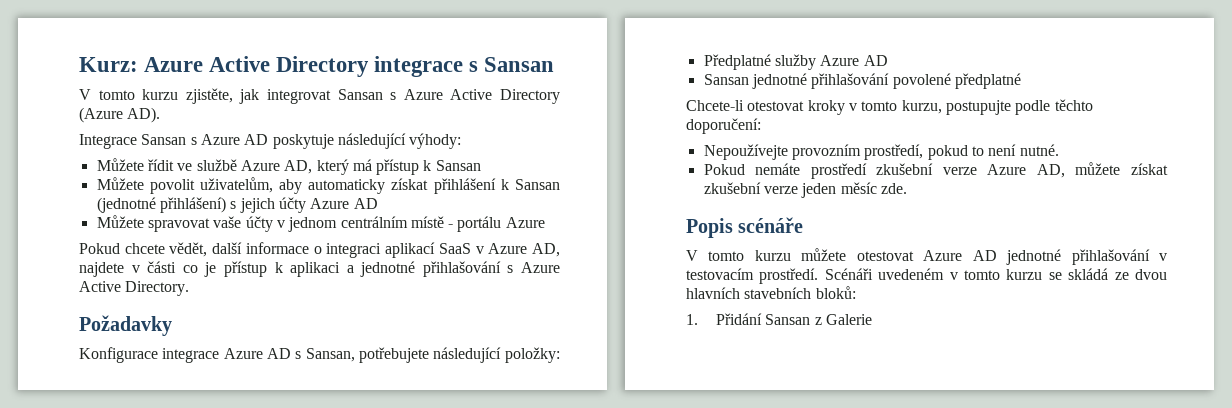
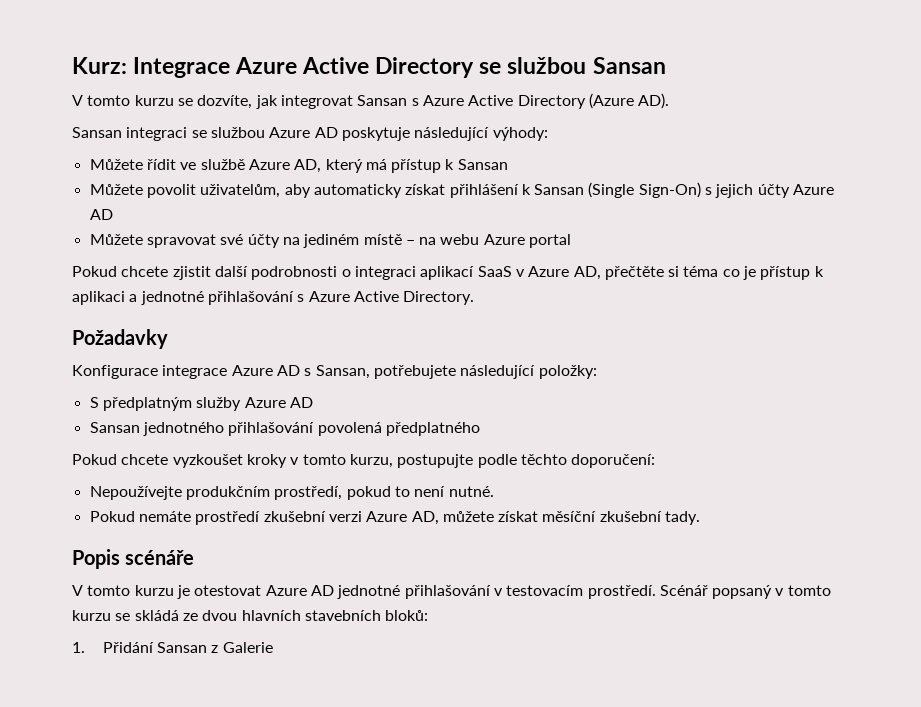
- Kurz: Azure Active Directory integrace s Sansan
+ Kurz: Integrace Azure Active Directory se službou Sansan
- V tomto kurzu zjistěte, jak integrovat Sansan s Azure Active Directory (Azure AD).
+ V tomto kurzu se dozvíte, jak integrovat Sansan s Azure Active Directory (Azure AD).
- Integrace Sansan s Azure AD poskytuje následující výhody:
+ Sansan integraci se službou Azure AD poskytuje následující výhody:
- Můžete povolit uživatelům, aby automaticky získat přihlášení k Sansan (jednotné přihlášení) s jejich účty Azure AD
+ Můžete povolit uživatelům, aby automaticky získat přihlášení k Sansan (Single Sign-On) s jejich účty Azure AD
- Můžete spravovat vaše účty v jednom centrálním místě - portálu Azure
- Pokud chcete vědět, další informace o integraci aplikací SaaS v Azure AD, najdete v části co je přístup k aplikaci a jednotné přihlašování s Azure Active Directory.
+ Můžete spravovat své účty na jediném místě – na webu Azure portal
+ Pokud chcete zjistit další podrobnosti o integraci aplikací SaaS v Azure AD, přečtěte si téma co je přístup k aplikaci a jednotné přihlašování s Azure Active Directory.
- Předplatné služby Azure AD
+ S předplatným služby Azure AD
- Sansan jednotné přihlašování povolené předplatné
- Chcete-li otestovat kroky v tomto kurzu, postupujte podle těchto doporučení:
+ Sansan jednotného přihlašování povolená předplatného
+ Pokud chcete vyzkoušet kroky v tomto kurzu, postupujte podle těchto doporučení:
- Nepoužívejte provozním prostředí, pokud to není nutné.
+ Nepoužívejte produkčním prostředí, pokud to není nutné.
- Pokud nemáte prostředí zkušební verze Azure AD, můžete získat zkušební verze jeden měsíc zde.
+ Pokud nemáte prostředí zkušební verzi Azure AD, můžete získat měsíční zkušební tady.
- V tomto kurzu můžete otestovat Azure AD jednotné přihlašování v testovacím prostředí.
+ V tomto kurzu je otestovat Azure AD jednotné přihlašování v testovacím prostředí.
- Scénáři uvedeném v tomto kurzu se skládá ze dvou hlavních stavebních bloků:
+ Scénář popsaný v tomto kurzu se skládá ze dvou hlavních stavebních bloků:

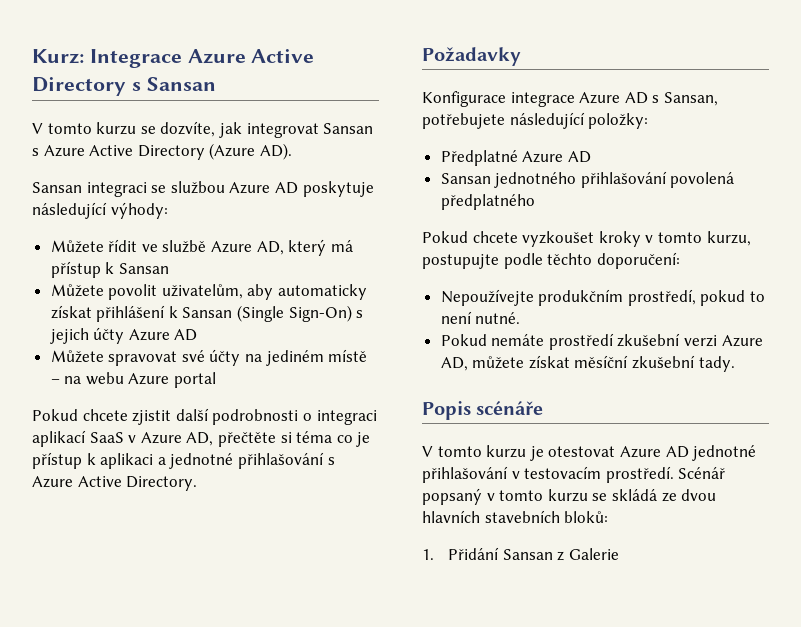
- Kurz: Integrace Azure Active Directory se službou Sansan
+ Kurz: Integrace Azure Active Directory s Sansan
- S předplatným služby Azure AD
+ Předplatné Azure AD

